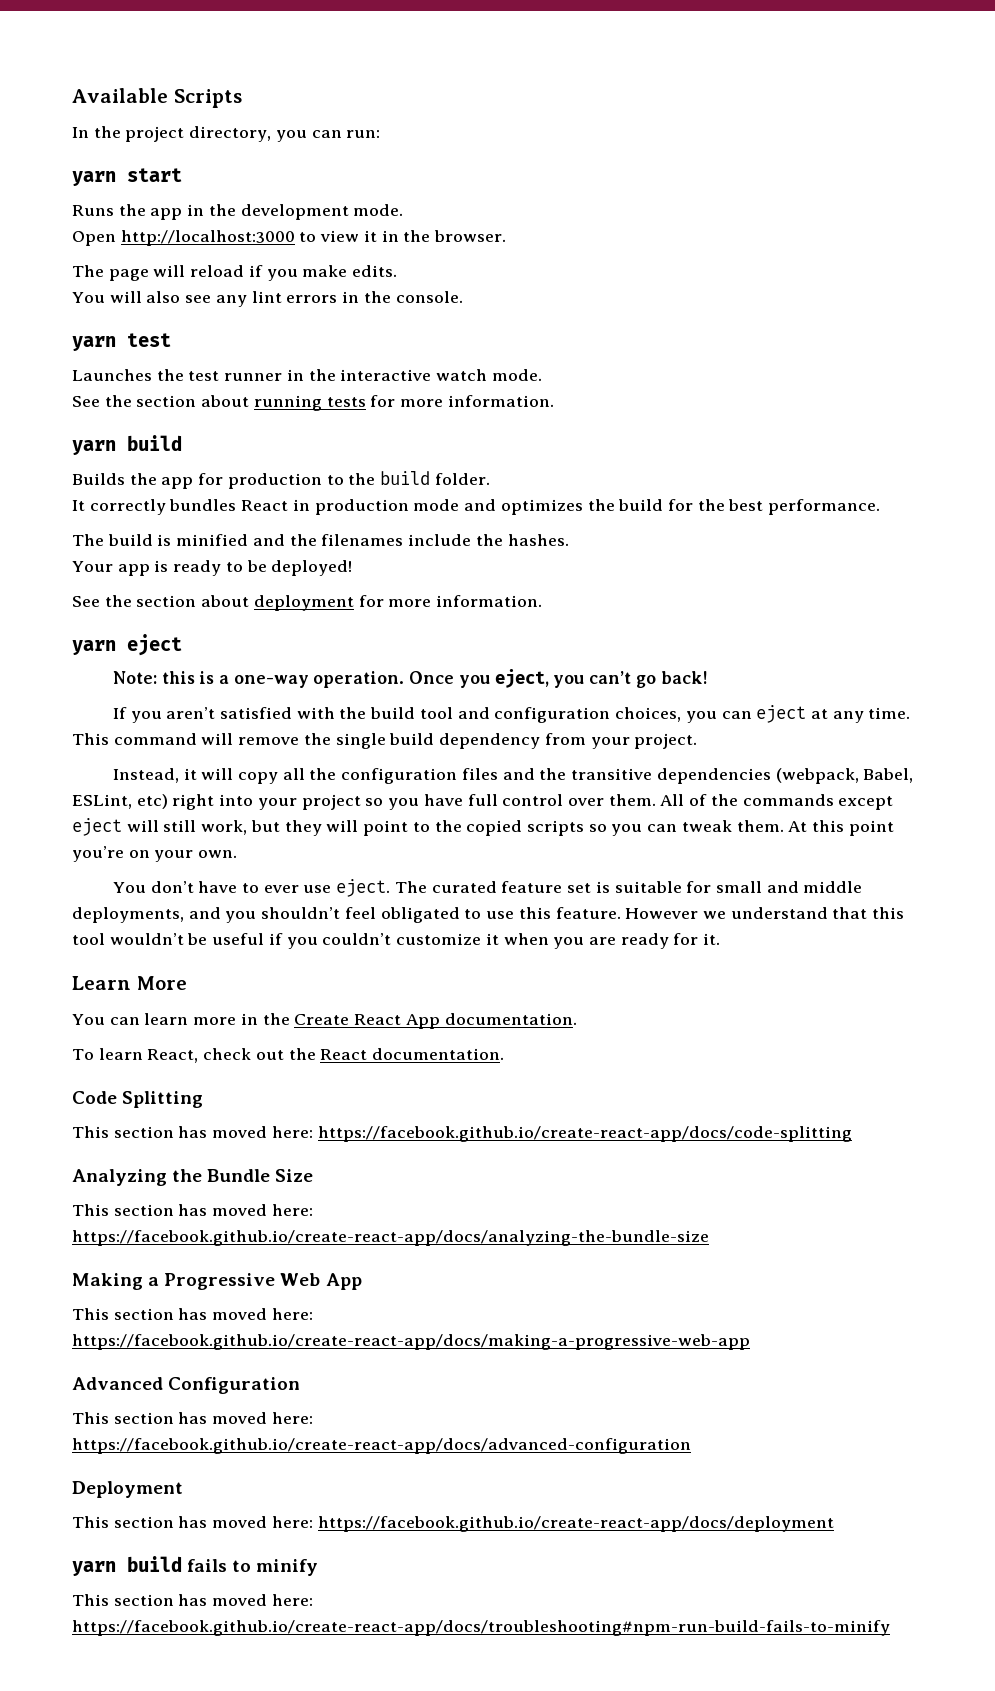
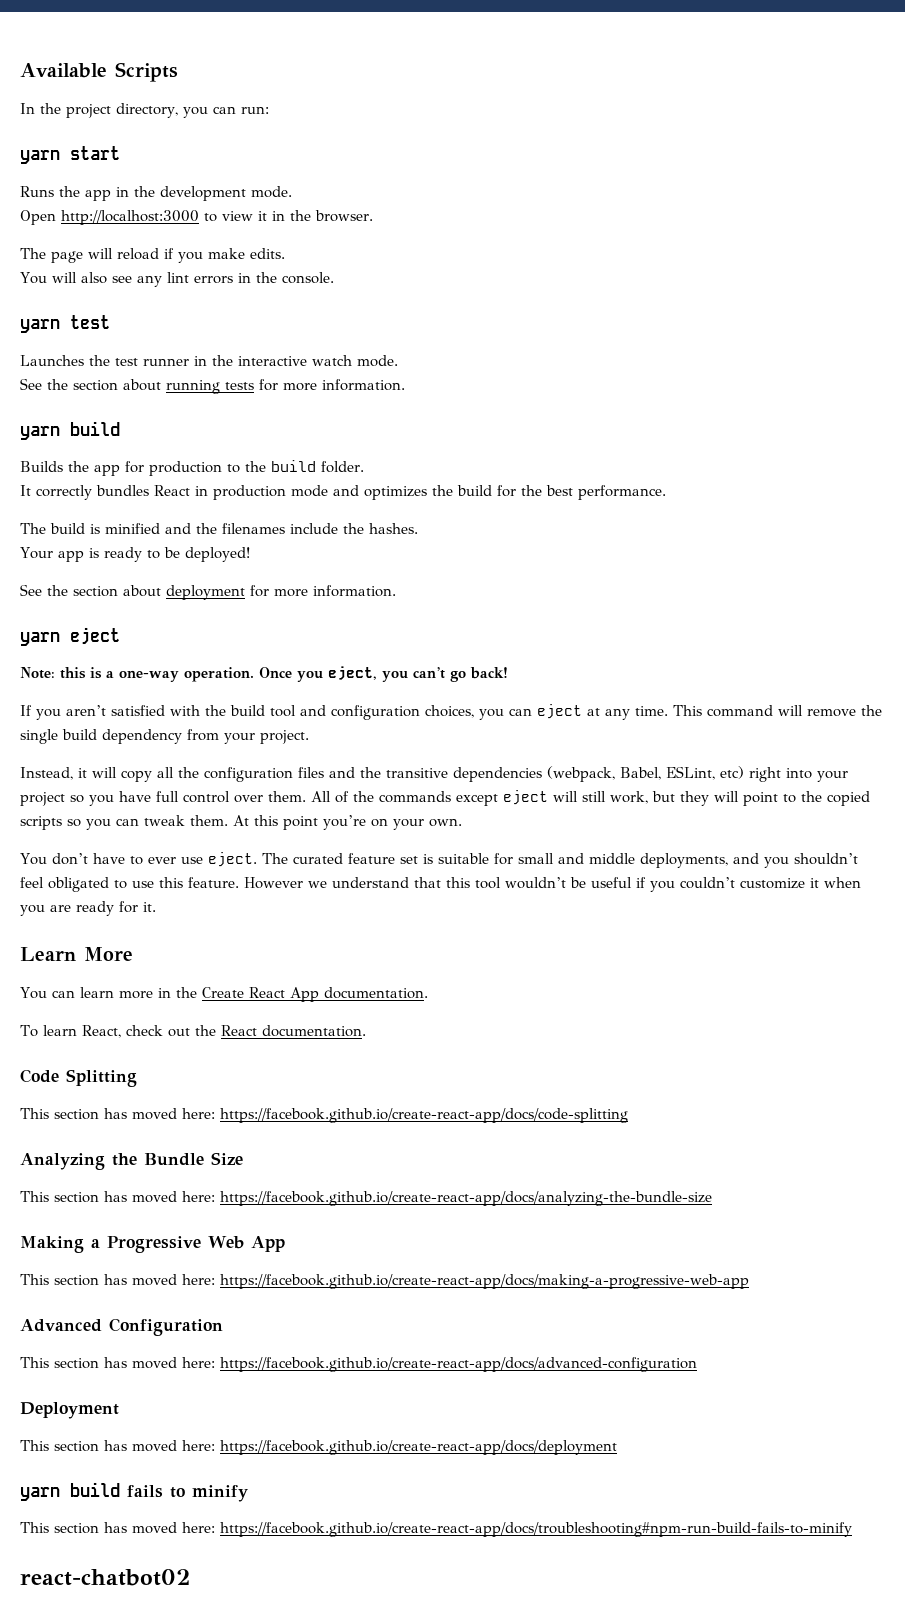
+ react-chatbot02

